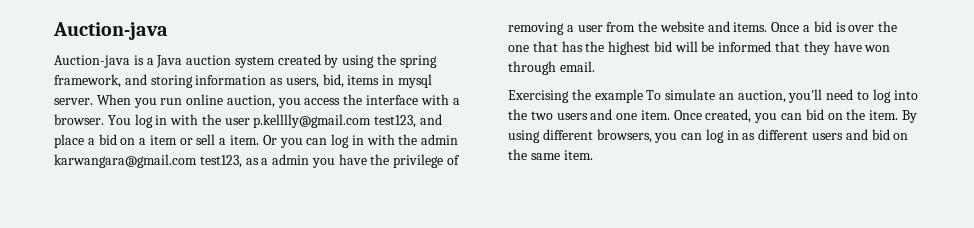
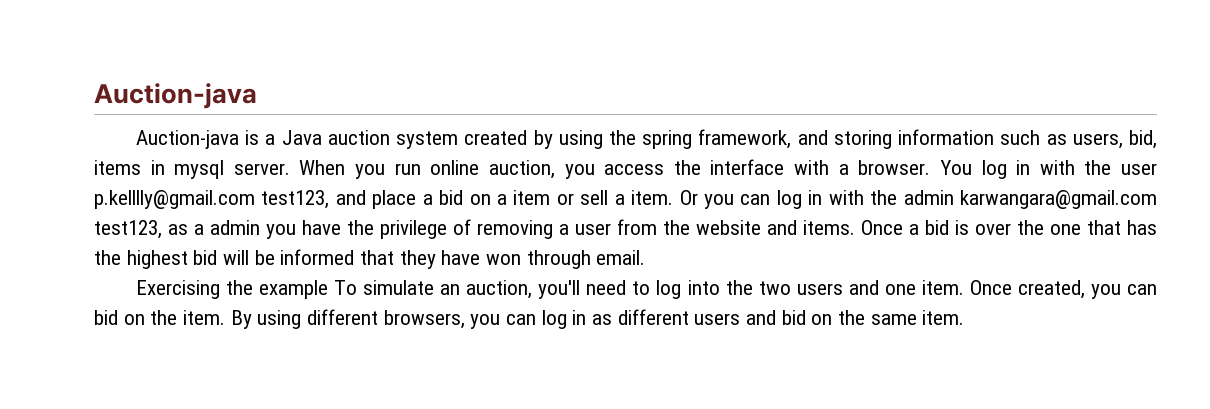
- Auction-java is a Java auction system created by using the spring framework, and storing information as users, bid, items in mysql server.
+ Auction-java is a Java auction system created by using the spring framework, and storing information such as users, bid, items in mysql server.

